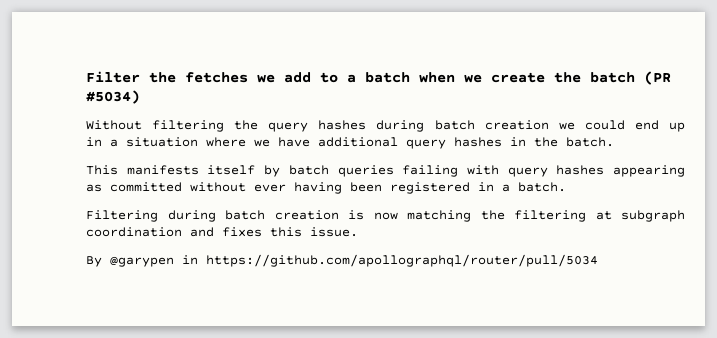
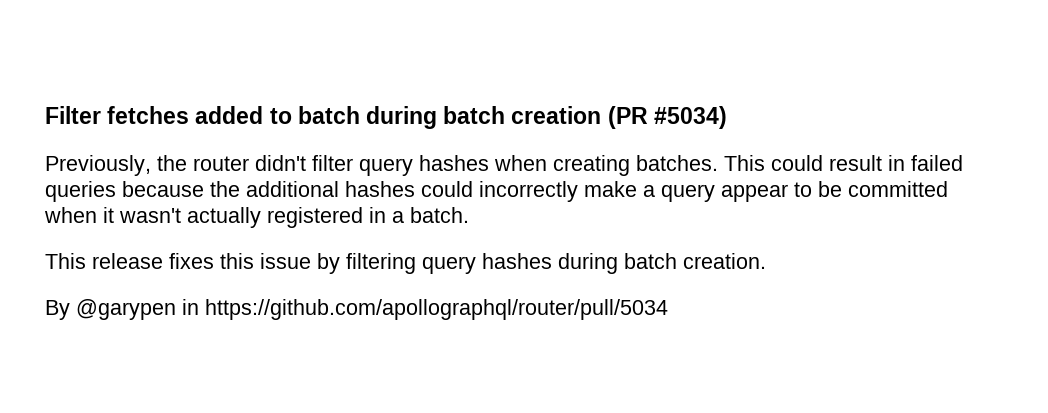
- Filter the fetches we add to a batch when we create the batch (PR #5034)
- Without filtering the query hashes during batch creation we could end up in a situation where we have additional query hashes in the batch.
- This manifests itself by batch queries failing with query hashes appearing as committed without ever having been registered in a batch.
- Filtering during batch creation is now matching the filtering at subgraph coordination and fixes this issue.
+ Filter fetches added to batch during batch creation (PR #5034)
+ Previously, the router didn't filter query hashes when creating batches. This could result in failed queries because the additional hashes could incorrectly make a query appear to be committed when it wasn't actually registered in a batch.
+ This release fixes this issue by filtering query hashes during batch creation.

